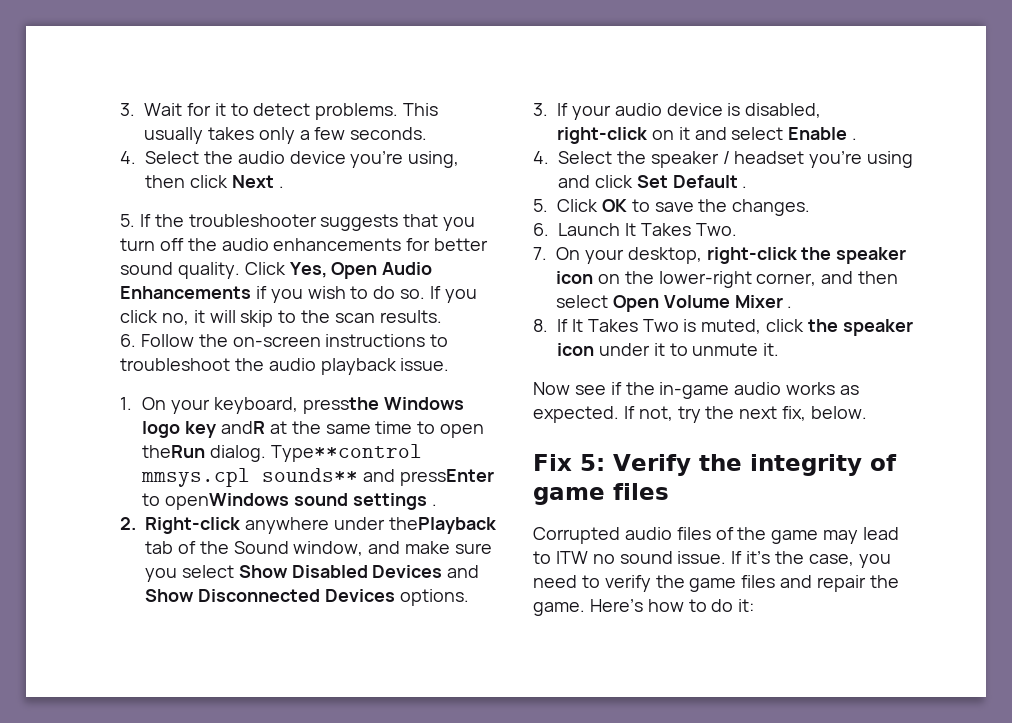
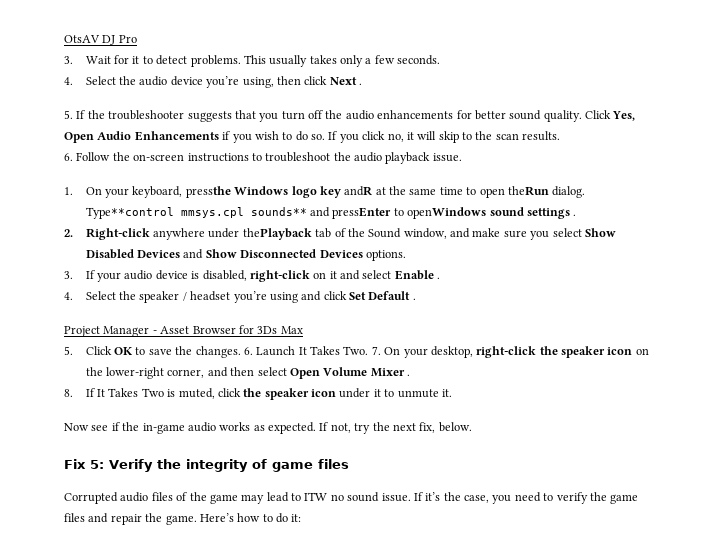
+ OtsAV DJ Pro
+ Project Manager - Asset Browser for 3Ds Max
- 5. Click OK to save the changes.
- 6. Launch It Takes Two.
- 7. On your desktop, right-click the speaker icon on the lower-right corner, and then select Open Volume Mixer .
+ 5. Click OK to save the changes. 6. Launch It Takes Two. 7. On your desktop, right-click the speaker icon on the lower-right corner, and then select Open Volume Mixer .

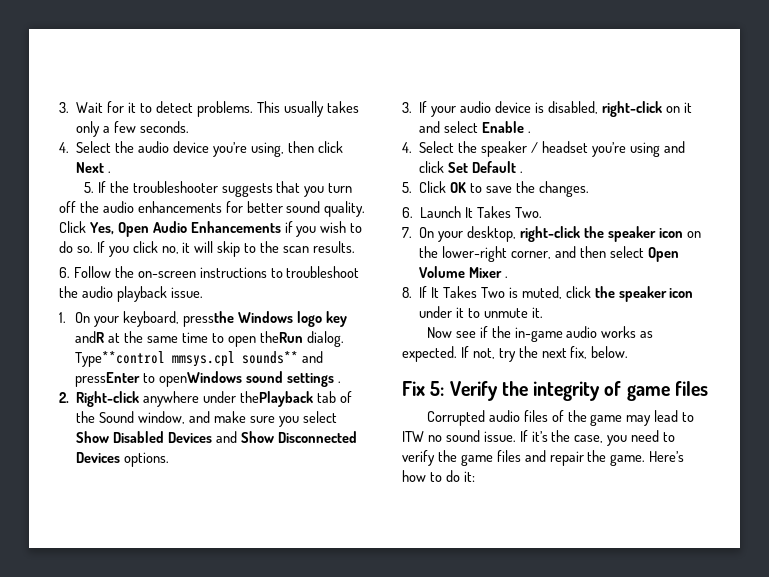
- OtsAV DJ Pro
- Project Manager - Asset Browser for 3Ds Max
- 5. Click OK to save the changes. 6. Launch It Takes Two. 7. On your desktop, right-click the speaker icon on the lower-right corner, and then select Open Volume Mixer .
+ 5. Click OK to save the changes.
+ 6. Launch It Takes Two.
+ 7. On your desktop, right-click the speaker icon on the lower-right corner, and then select Open Volume Mixer .

